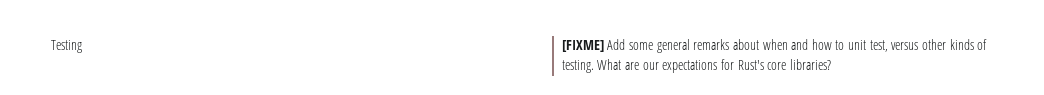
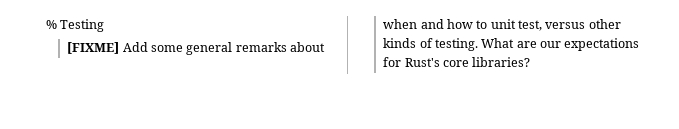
- Testing
+ % Testing

